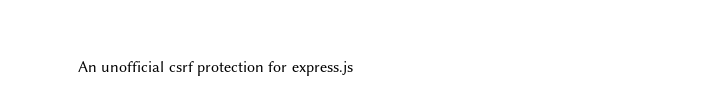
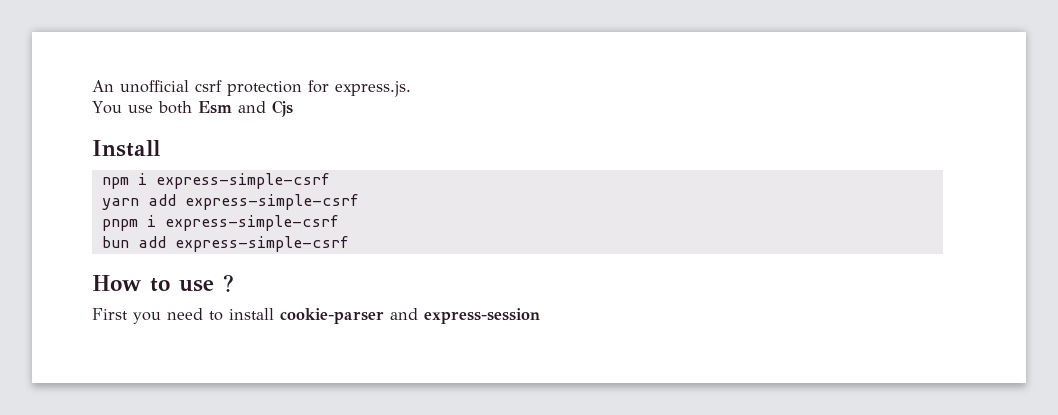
- An unofficial csrf protection for express.js
+ An unofficial csrf protection for express.js.
+ You use both Esm and Cjs
+ Install
+ npm i express-simple-csrf
+ yarn add express-simple-csrf
+ pnpm i express-simple-csrf
+ bun add express-simple-csrf
+ How to use ?
+ First you need to install cookie-parser and express-session

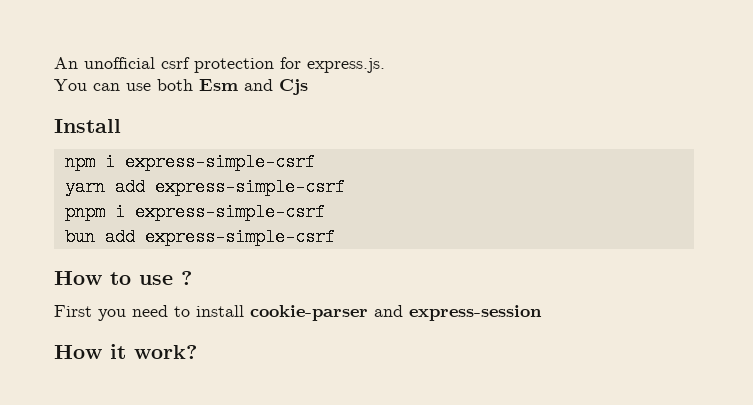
- You use both Esm and Cjs
+ You can use both Esm and Cjs
+ How it work?

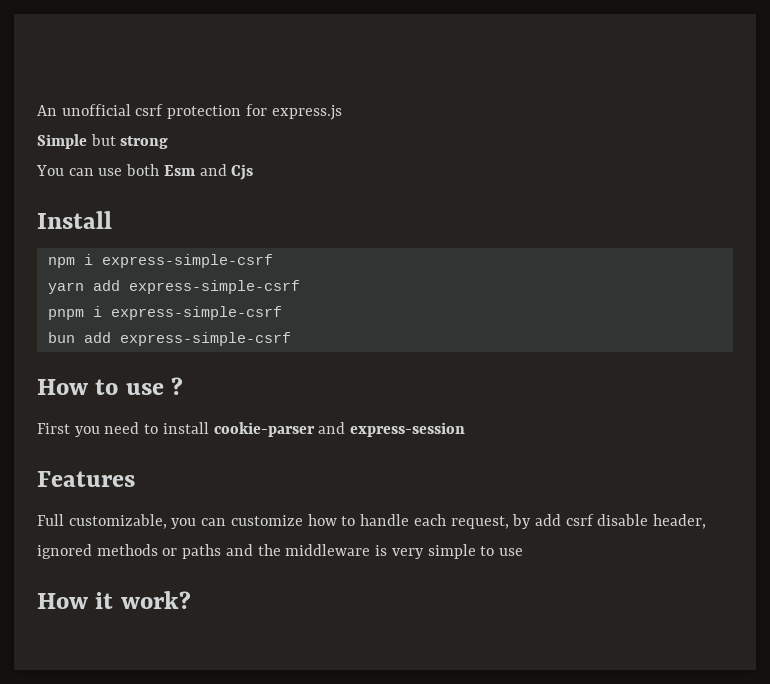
- An unofficial csrf protection for express.js.
+ An unofficial csrf protection for express.js
+ Simple but strong
+ Features
+ Full customizable, you can customize how to handle each request, by add csrf disable header, ignored methods or paths and the middleware is very simple to use

